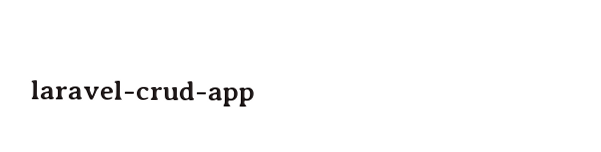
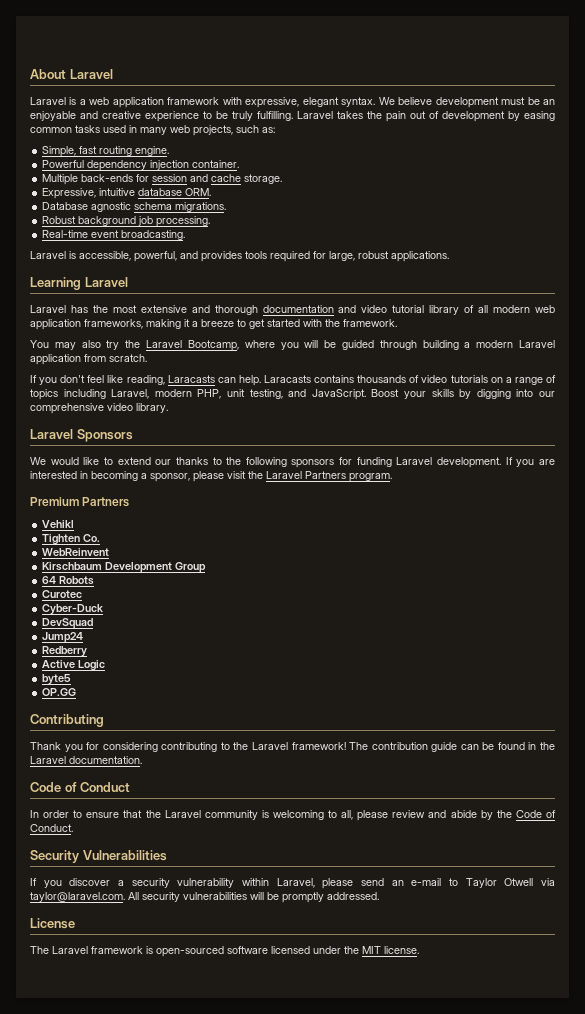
- laravel-crud-app
+ About Laravel
+ Laravel is a web application framework with expressive, elegant syntax. We believe development must be an enjoyable and creative experience to be truly fulfilling. Laravel takes the pain out of development by easing common tasks used in many web projects, such as:
+ Simple, fast routing engine.
+ Powerful dependency injection container.
+ Multiple back-ends for session and cache storage.
+ Expressive, intuitive database ORM.
+ Database agnostic schema migrations.
+ Robust background job processing.
+ Real-time event broadcasting.
+ Laravel is accessible, powerful, and provides tools required for large, robust applications.
+ Learning Laravel
+ Laravel has the most extensive and thorough documentation and video tutorial library of all modern web application frameworks, making it a breeze to get started with the framework.
+ You may also try the Laravel Bootcamp, where you will be guided through building a modern Laravel application from scratch.
+ If you don't feel like reading, Laracasts can help. Laracasts contains thousands of video tutorials on a range of topics including Laravel, modern PHP, unit testing, and JavaScript. Boost your skills by digging into our comprehensive video library.
+ Laravel Sponsors
+ We would like to extend our thanks to the following sponsors for funding Laravel development. If you are interested in becoming a sponsor, please visit the Laravel Partners program.
+ Premium Partners
+ Vehikl
+ Tighten Co.
+ WebReinvent
+ Kirschbaum Development Group
+ 64 Robots
+ Curotec
+ Cyber-Duck
+ DevSquad
+ Jump24
+ Redberry
+ Active Logic
+ byte5
+ OP.GG
+ Contributing
+ Thank you for considering contributing to the Laravel framework! The contribution guide can be found in the Laravel documentation.
+ Code of Conduct
+ In order to ensure that the Laravel community is welcoming to all, please review and abide by the Code of Conduct.
+ Security Vulnerabilities
+ If you discover a security vulnerability within Laravel, please send an e-mail to Taylor Otwell via taylor@laravel.com. All security vulnerabilities will be promptly addressed.
+ License
+ The Laravel framework is open-sourced software licensed under the MIT license.

